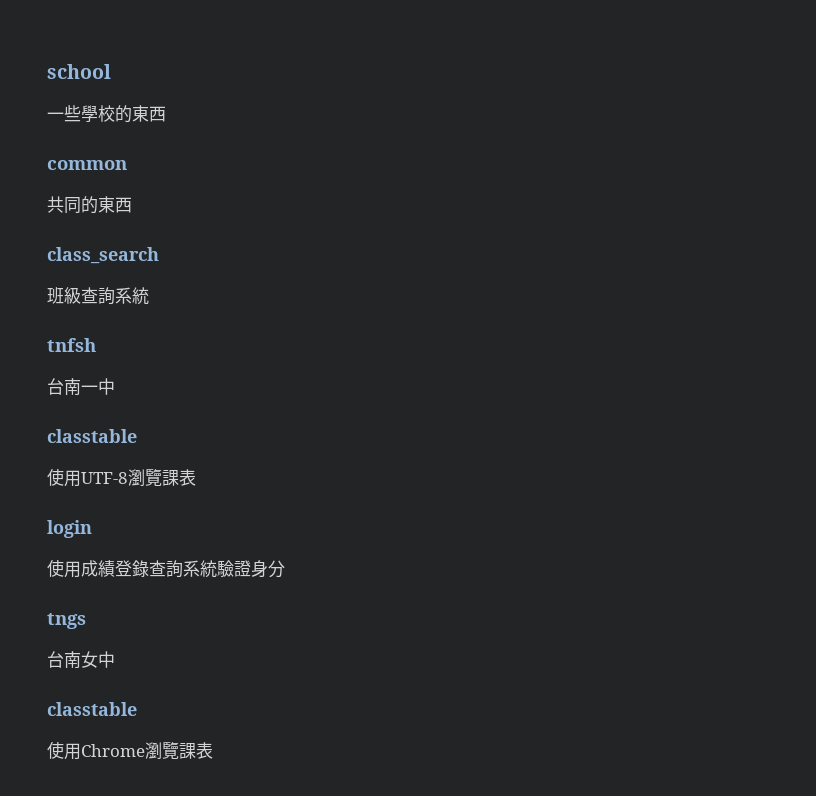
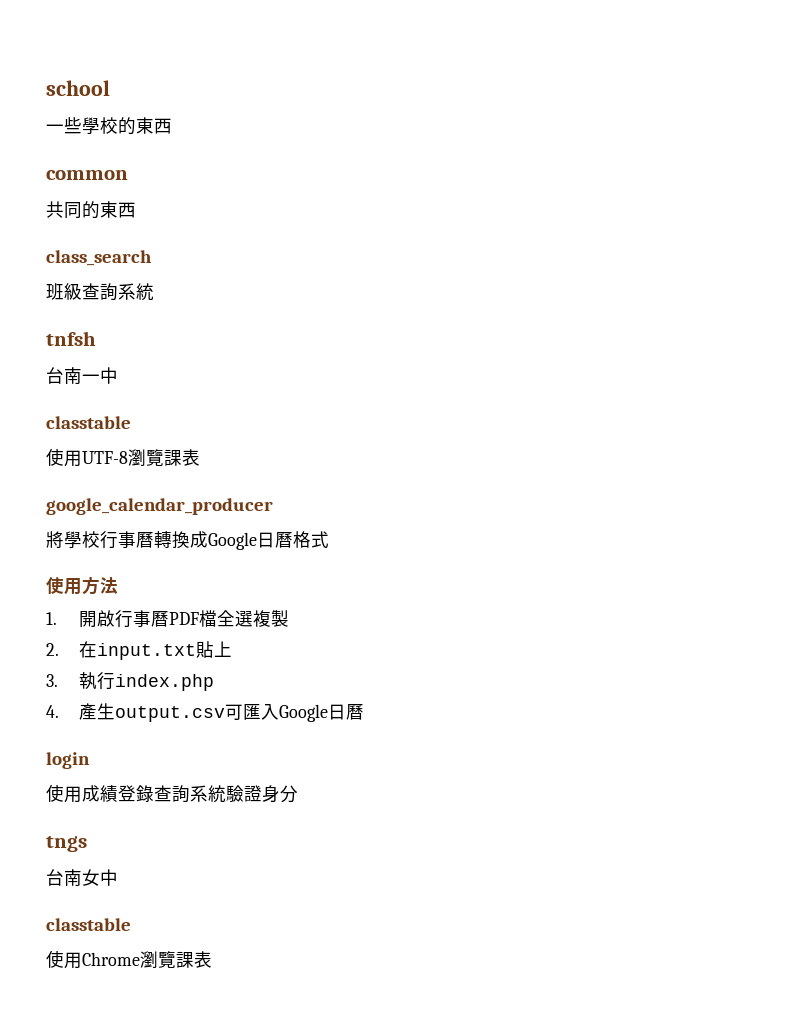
+ google_calendar_producer
+ 將學校行事曆轉換成Google日曆格式
+ 使用方法
+ 1.開啟行事曆PDF檔全選複製
+ 2.在input.txt貼上
+ 3.執行index.php
+ 4.產生output.csv可匯入Google日曆

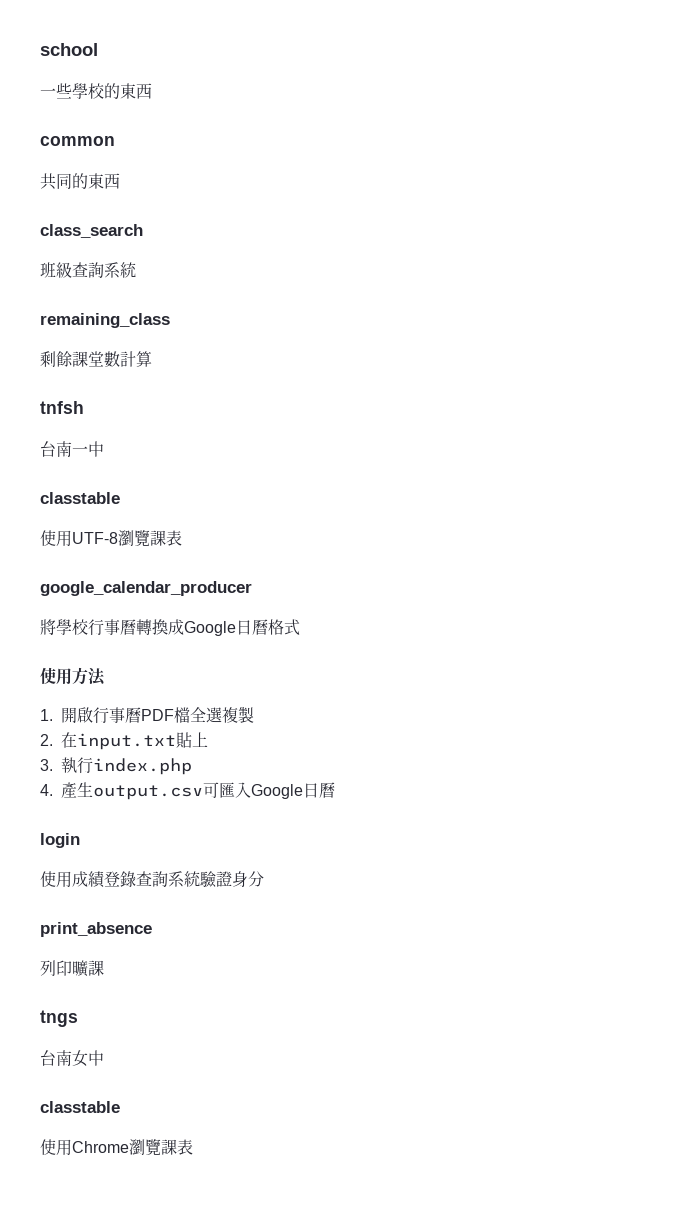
+ remaining_class
+ 剩餘課堂數計算
+ print_absence
+ 列印曠課

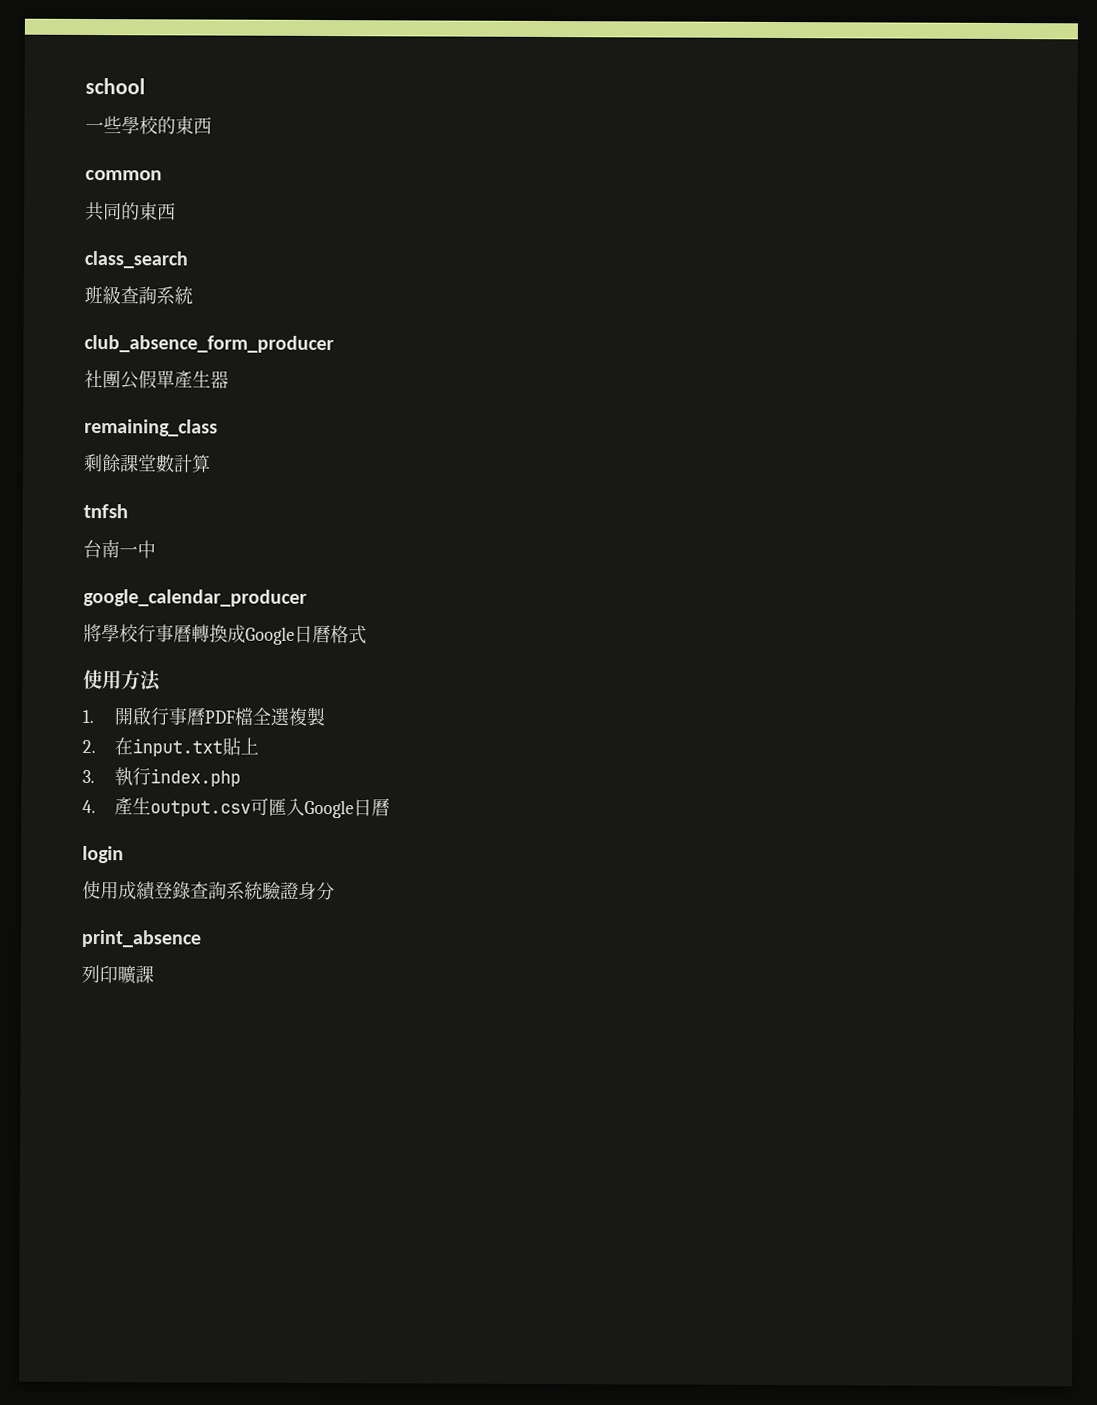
+ club_absence_form_producer
+ 社團公假單產生器
  台南一中
- classtable
- 使用UTF-8瀏覽課表
- tngs
- 台南女中
- classtable
- 使用Chrome瀏覽課表

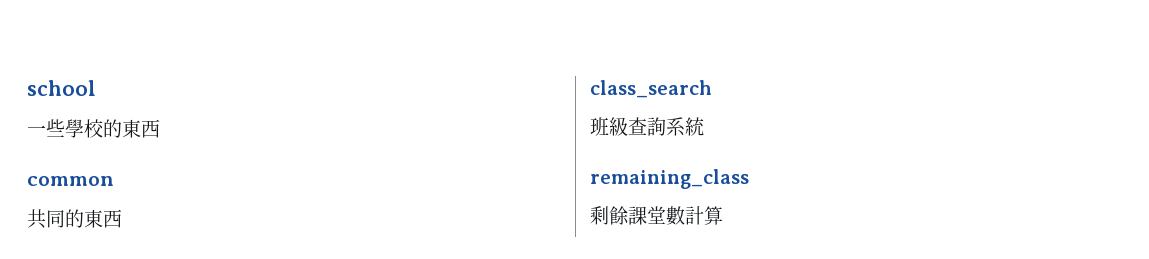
- club_absence_form_producer
- 社團公假單產生器
- tnfsh
- 台南一中
- google_calendar_producer
- 將學校行事曆轉換成Google日曆格式
- 使用方法
- 1.開啟行事曆PDF檔全選複製
- 2.在input.txt貼上
- 3.執行index.php
- 4.產生output.csv可匯入Google日曆
- login
- 使用成績登錄查詢系統驗證身分
- print_absence
- 列印曠課

